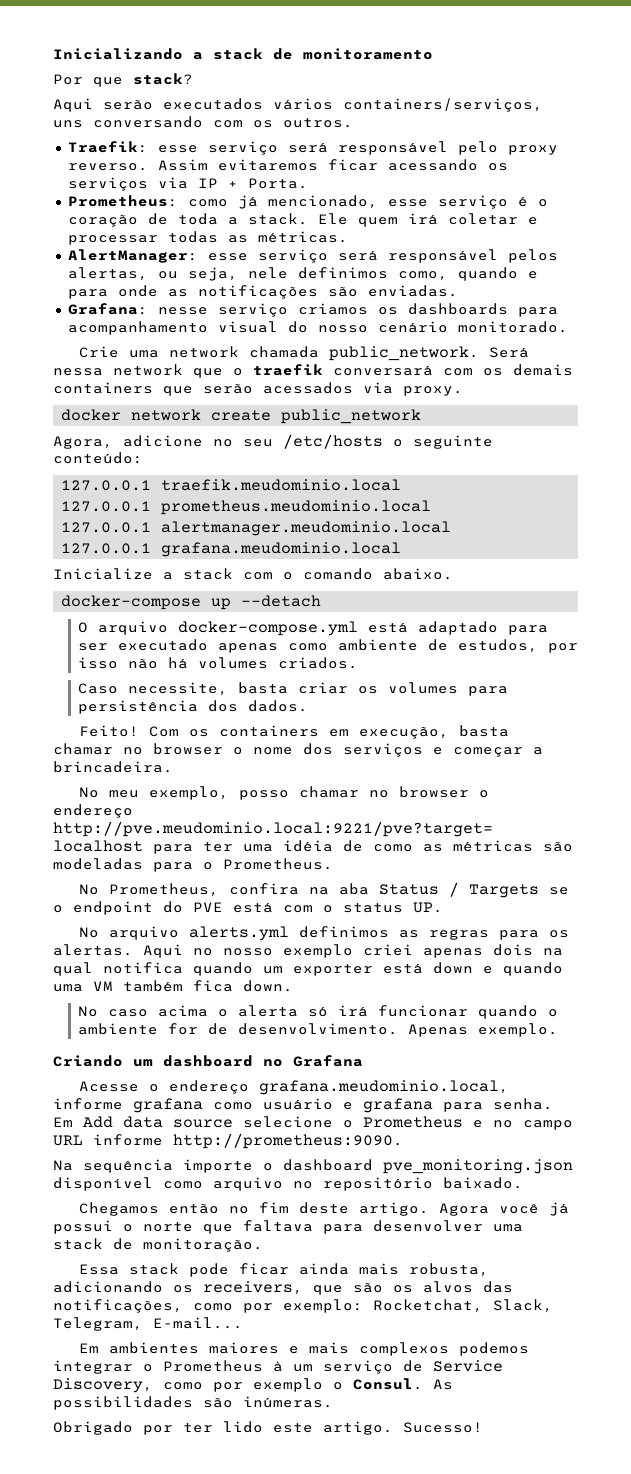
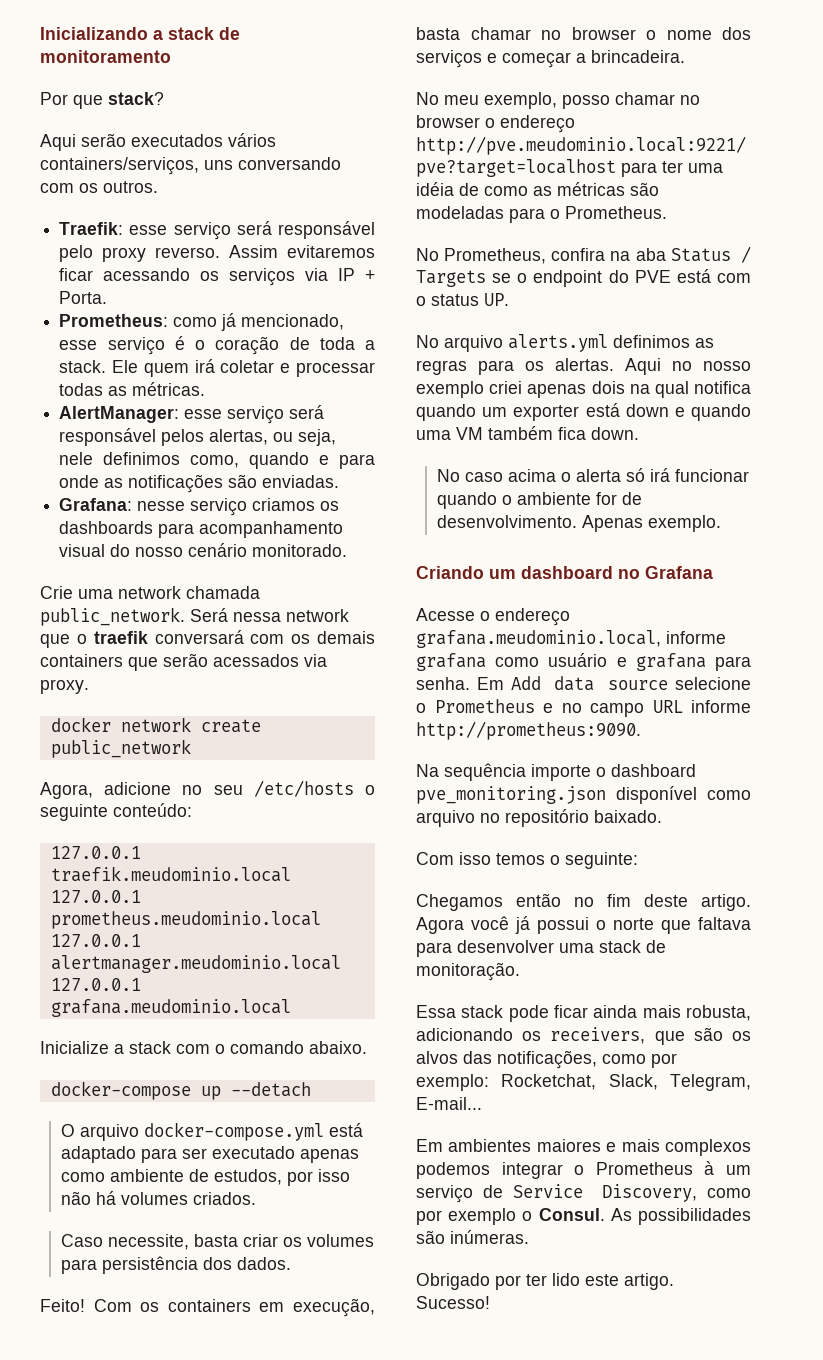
+ Com isso temos o seguinte:

